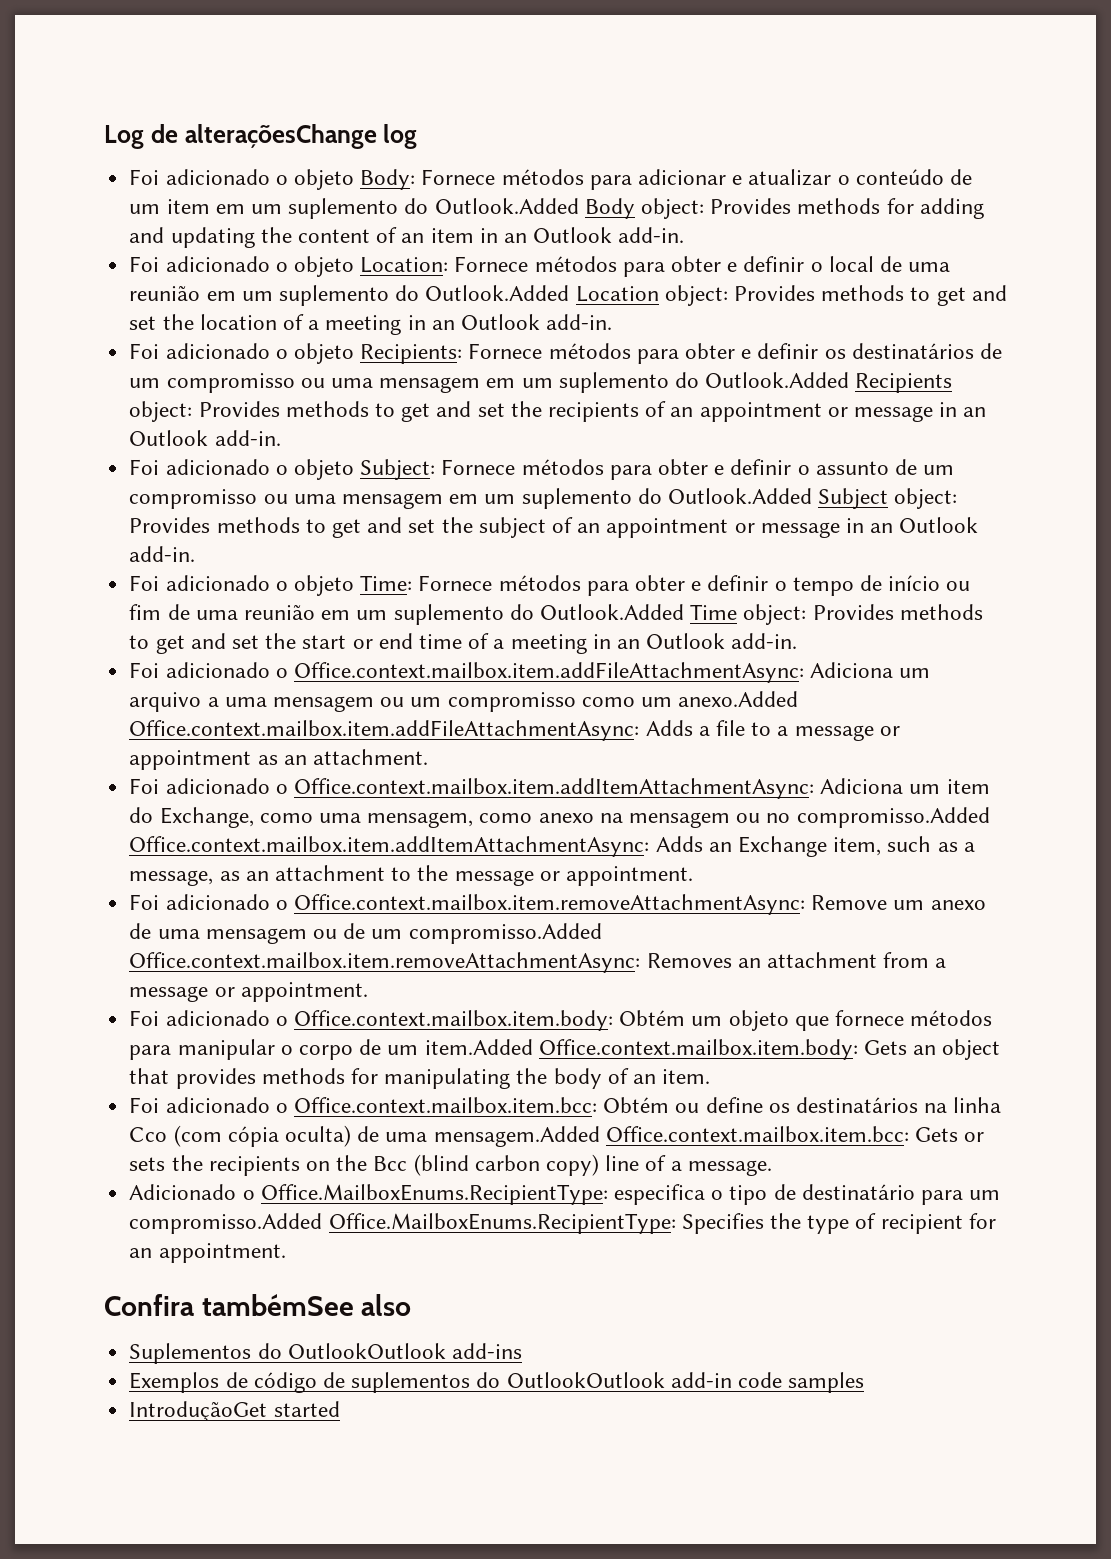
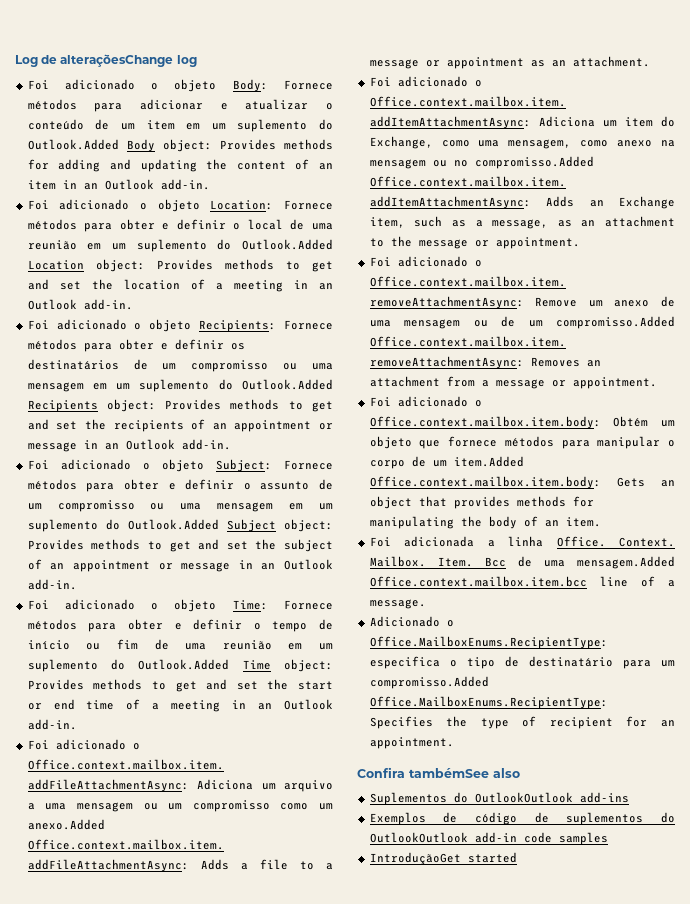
- Foi adicionado o Office.context.mailbox.item.bcc: Obtém ou define os destinatários na linha Cco (com cópia oculta) de uma mensagem.Added Office.context.mailbox.item.bcc: Gets or sets the recipients on the Bcc (blind carbon copy) line of a message.
+ Foi adicionada a linha Office. Context. Mailbox. Item. Bcc de uma mensagem.Added Office.context.mailbox.item.bcc line of a message.

